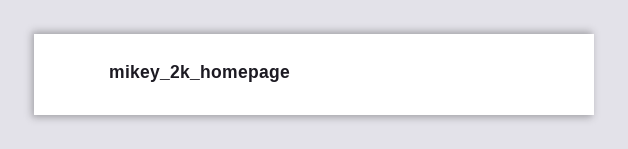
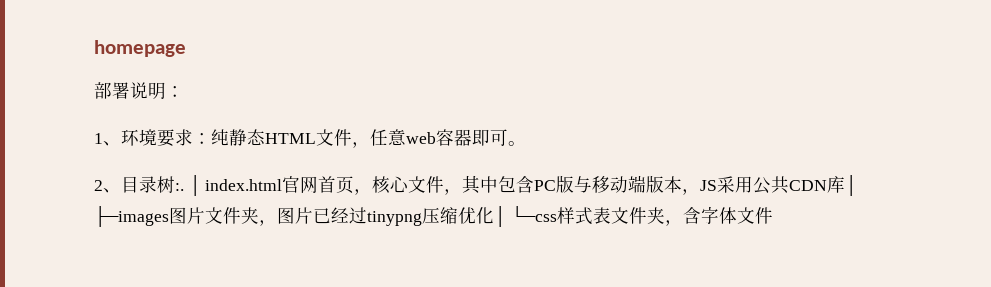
- mikey_2k_homepage
+ homepage
+ 部署说明：
+ 1、环境要求：纯静态HTML文件，任意web容器即可。
+ 2、目录树:. │ index.html官网首页，核心文件，其中包含PC版与移动端版本，JS采用公共CDN库│ ├─images图片文件夹，图片已经过tinypng压缩优化│ └─css样式表文件夹，含字体文件

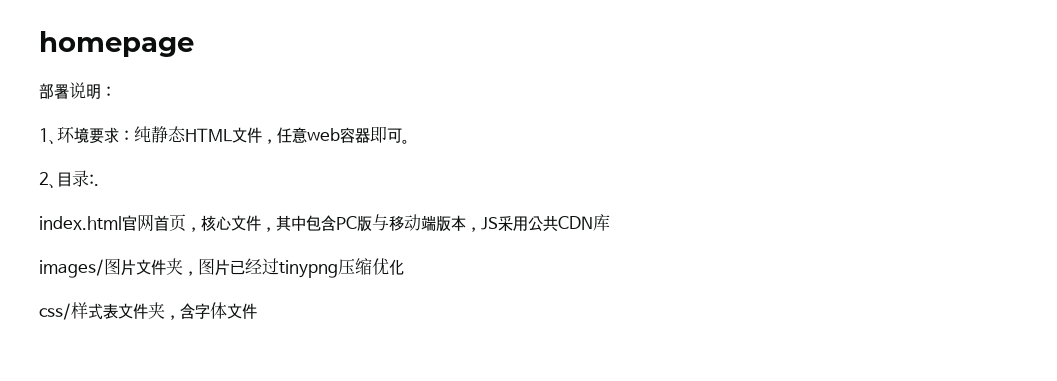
- 2、目录树:. │ index.html官网首页，核心文件，其中包含PC版与移动端版本，JS采用公共CDN库│ ├─images图片文件夹，图片已经过tinypng压缩优化│ └─css样式表文件夹，含字体文件
+ 2、目录:.
+ index.html官网首页，核心文件，其中包含PC版与移动端版本，JS采用公共CDN库
+ images/图片文件夹，图片已经过tinypng压缩优化
+ css/样式表文件夹，含字体文件

